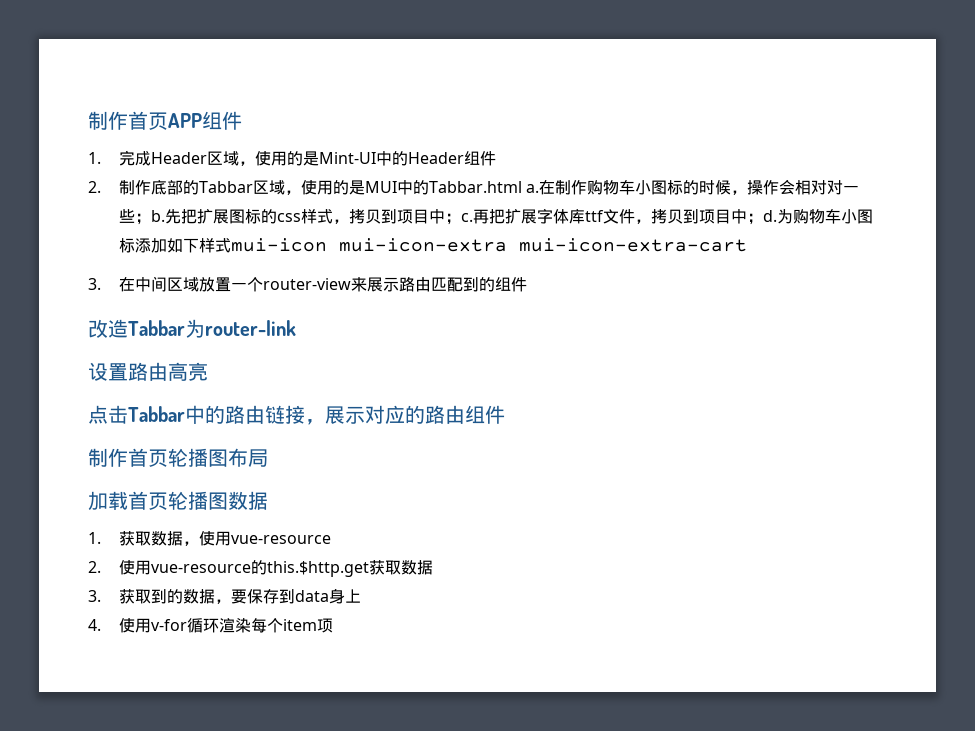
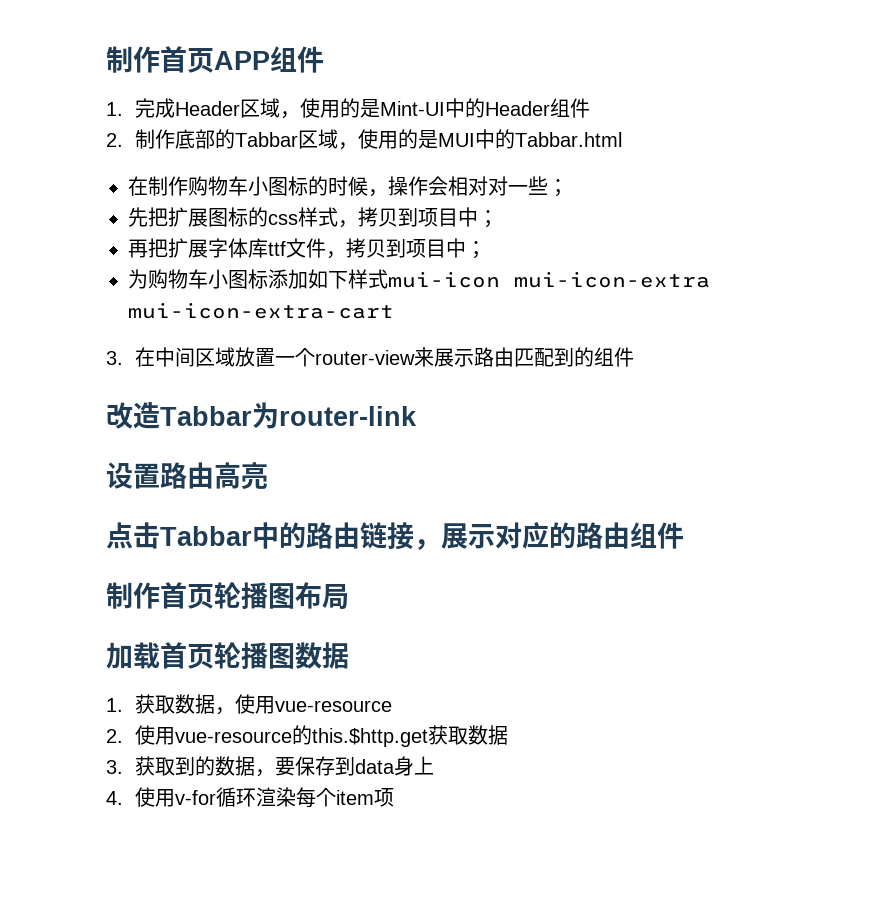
- 2.制作底部的Tabbar区域，使用的是MUI中的Tabbar.html a.在制作购物车小图标的时候，操作会相对对一些；b.先把扩展图标的css样式，拷贝到项目中；c.再把扩展字体库ttf文件，拷贝到项目中；d.为购物车小图标添加如下样式mui-icon mui-icon-extra mui-icon-extra-cart
+ 2.制作底部的Tabbar区域，使用的是MUI中的Tabbar.html
+ 在制作购物车小图标的时候，操作会相对对一些；
+ 先把扩展图标的css样式，拷贝到项目中；
+ 再把扩展字体库ttf文件，拷贝到项目中；
+ 为购物车小图标添加如下样式mui-icon mui-icon-extra mui-icon-extra-cart

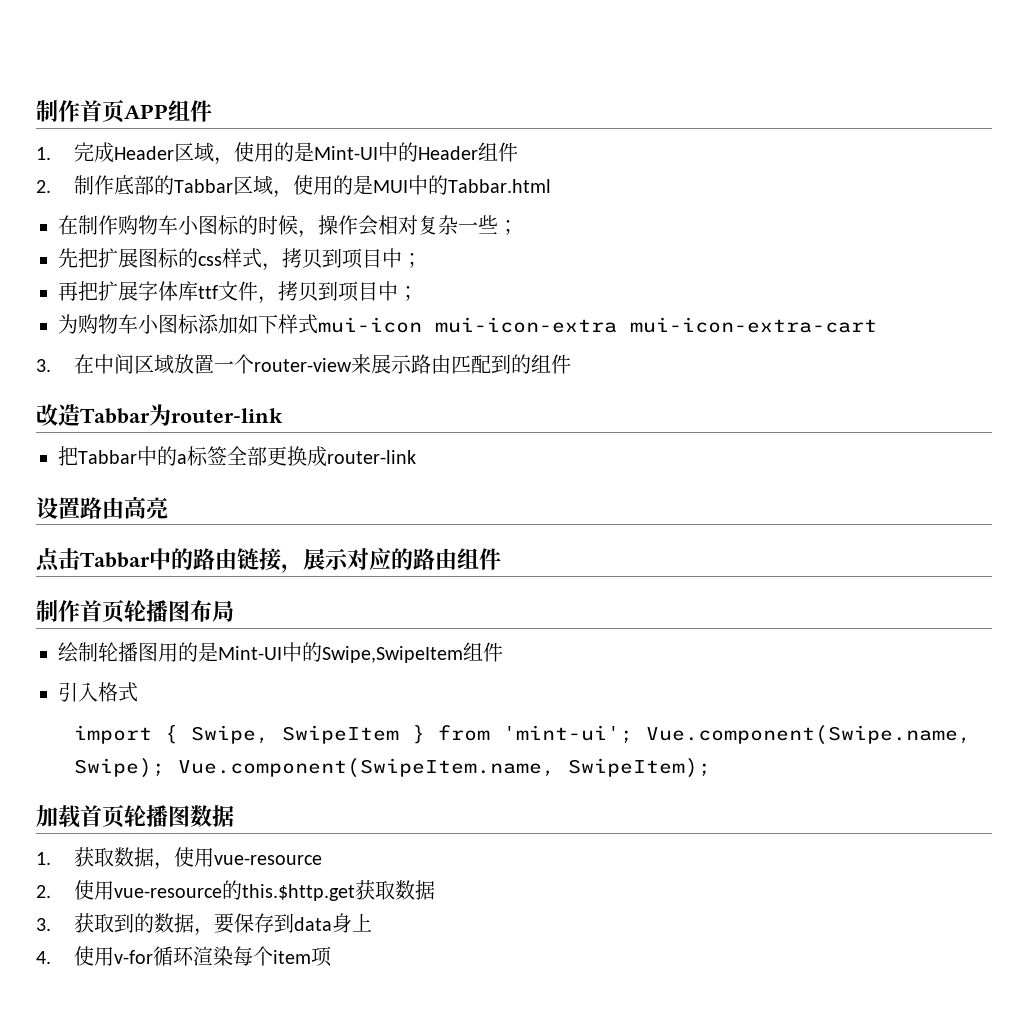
- 在制作购物车小图标的时候，操作会相对对一些；
+ 在制作购物车小图标的时候，操作会相对复杂一些；
+ 把Tabbar中的a标签全部更换成router-link
+ 绘制轮播图用的是Mint-UI中的Swipe,SwipeItem组件
+ 引入格式
+ import { Swipe, SwipeItem } from 'mint-ui'; Vue.component(Swipe.name, Swipe); Vue.component(SwipeItem.name, SwipeItem);

